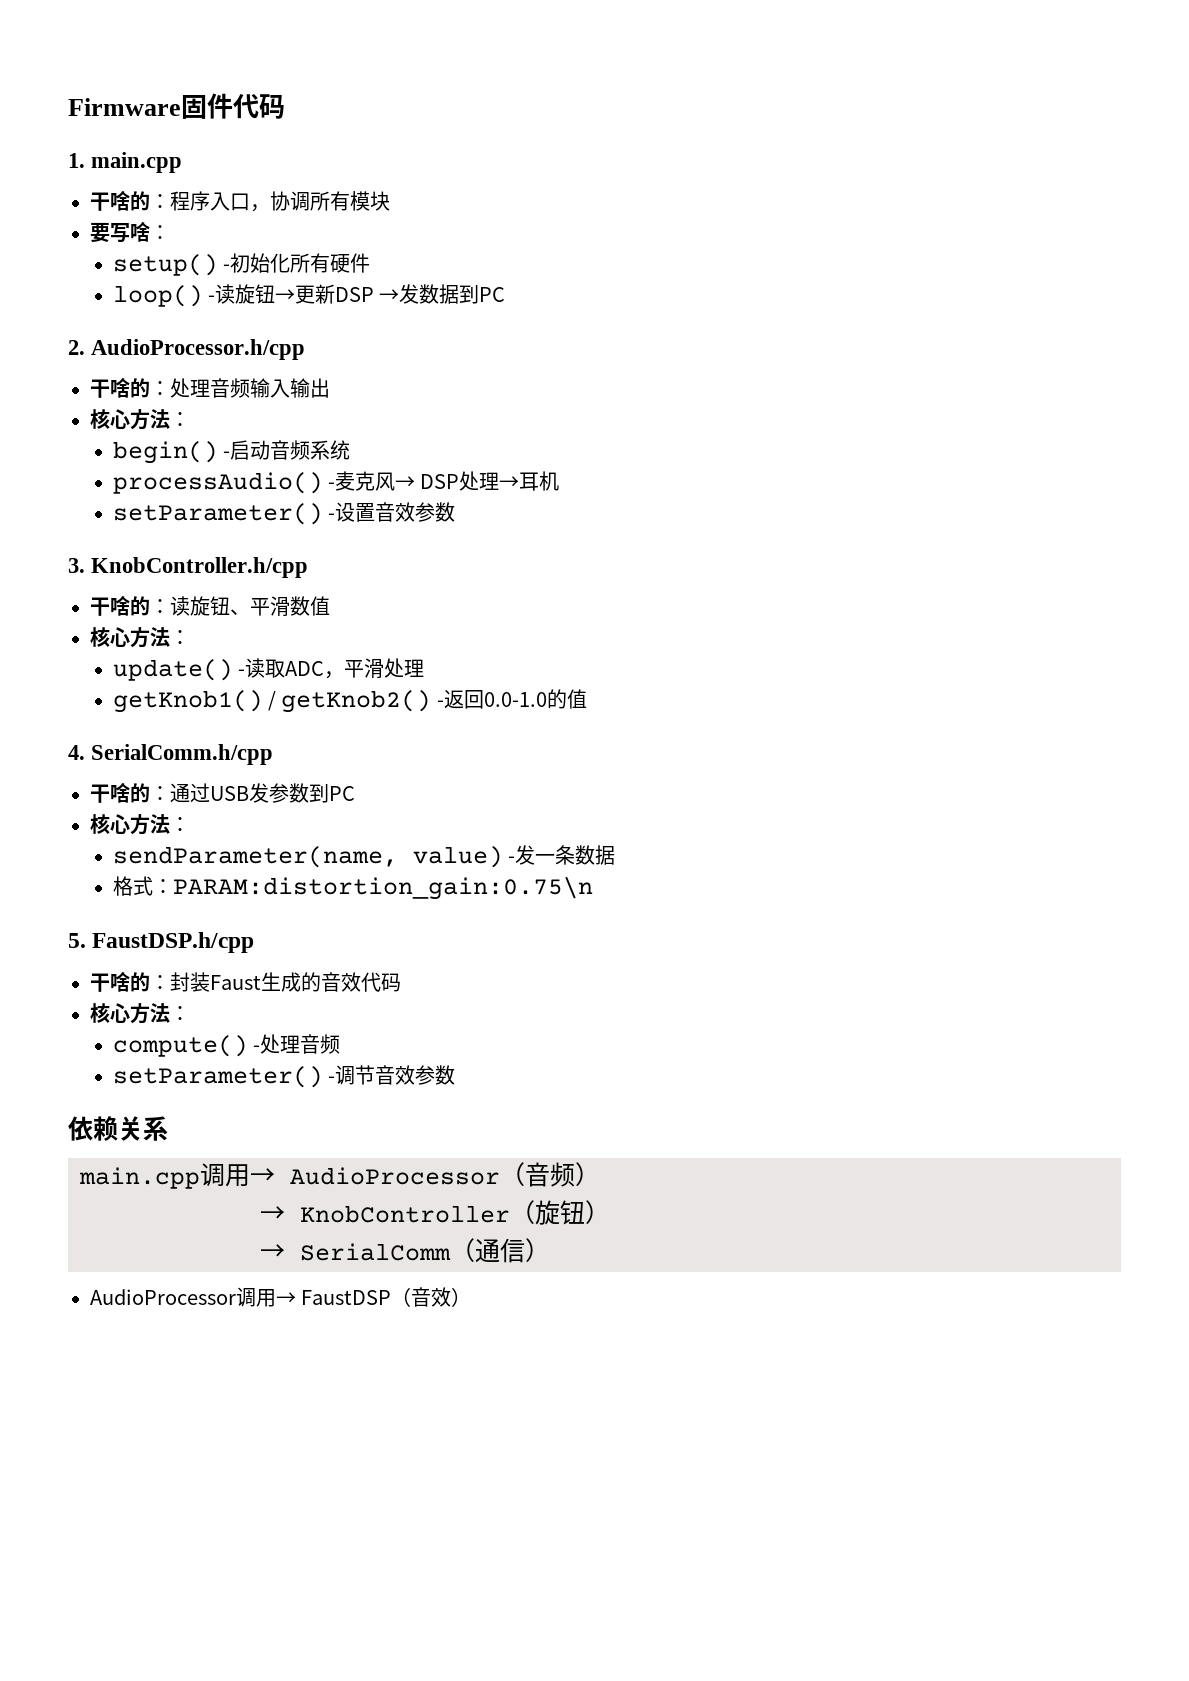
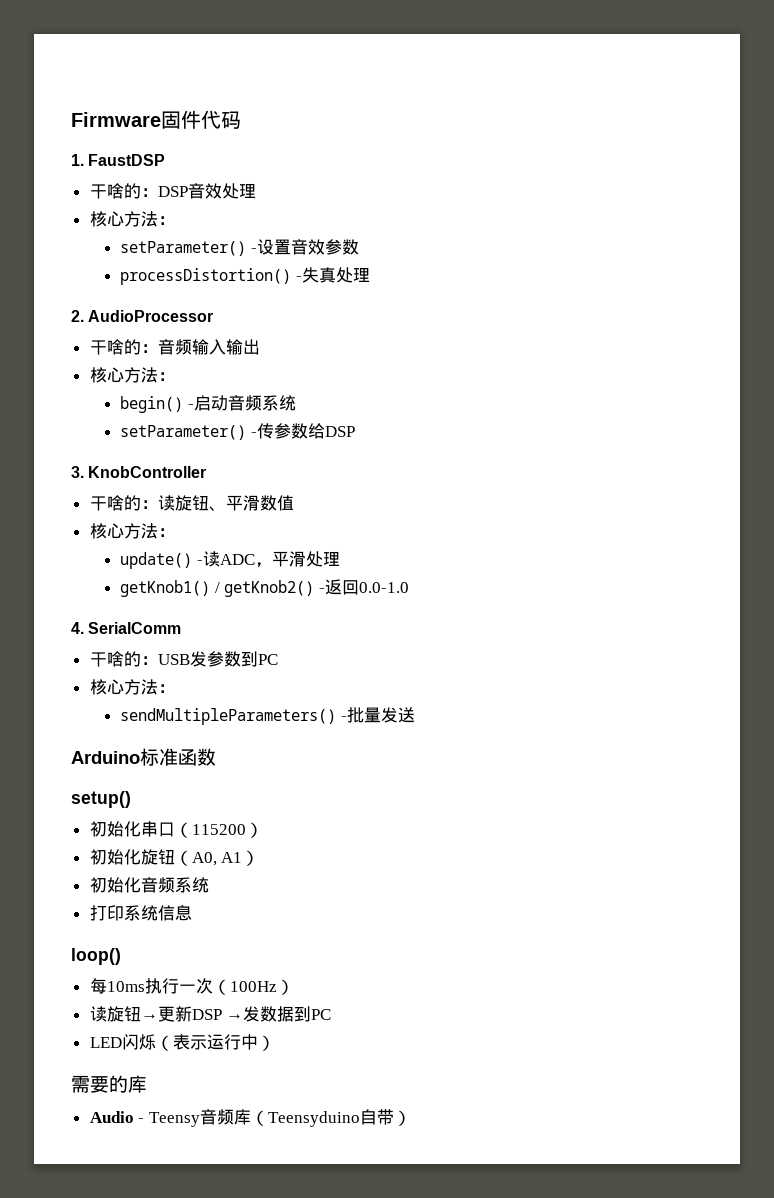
- 1. main.cpp
- 干啥的：程序入口，协调所有模块
- 要写啥：
- setup() -初始化所有硬件
- loop() -读旋钮→更新DSP →发数据到PC
+ 1. FaustDSP
+ 干啥的：DSP音效处理
+ 核心方法：
+ setParameter() -设置音效参数
+ processDistortion() -失真处理
- 2. AudioProcessor.h/cpp
- 干啥的：处理音频输入输出
+ 2. AudioProcessor
+ 干啥的：音频输入输出
- processAudio() -麦克风→ DSP处理→耳机
- setParameter() -设置音效参数
+ setParameter() -传参数给DSP
- 3. KnobController.h/cpp
+ 3. KnobController
- update() -读取ADC，平滑处理
+ update() -读ADC，平滑处理
- getKnob1() / getKnob2() -返回0.0-1.0的值
+ getKnob1() / getKnob2() -返回0.0-1.0
- 4. SerialComm.h/cpp
- 干啥的：通过USB发参数到PC
+ 4. SerialComm
+ 干啥的：USB发参数到PC
- sendParameter(name, value) -发一条数据
- 格式：PARAM:distortion_gain:0.75\n
- 5. FaustDSP.h/cpp
- 干啥的：封装Faust生成的音效代码
- 核心方法：
- compute() -处理音频
- setParameter() -调节音效参数
- 依赖关系
- main.cpp调用→ AudioProcessor（音频）
- → KnobController（旋钮）
- → SerialComm（通信）
- AudioProcessor调用→ FaustDSP（音效）
+ sendMultipleParameters() -批量发送
+ Arduino标准函数
+ setup()
+ 初始化串口（115200）
+ 初始化旋钮（A0, A1）
+ 初始化音频系统
+ 打印系统信息
+ loop()
+ 每10ms执行一次（100Hz）
+ 读旋钮→更新DSP →发数据到PC
+ LED闪烁（表示运行中）
+ 需要的库
+ Audio - Teensy音频库（Teensyduino自带）

